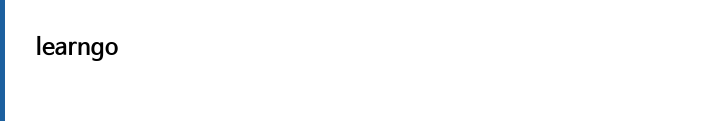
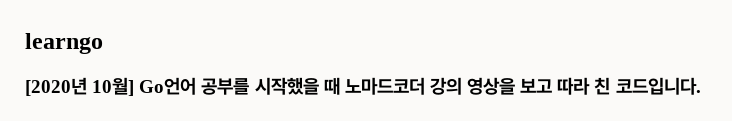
+ [2020년 10월] Go언어 공부를 시작했을 때 노마드코더 강의 영상을 보고 따라 친 코드입니다.

